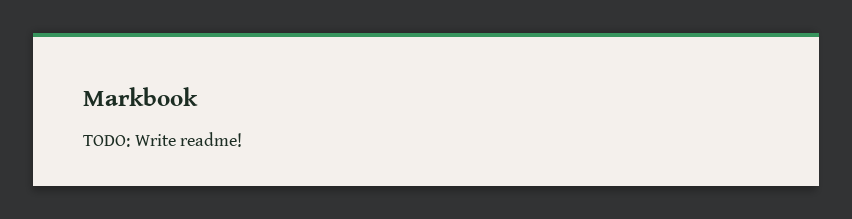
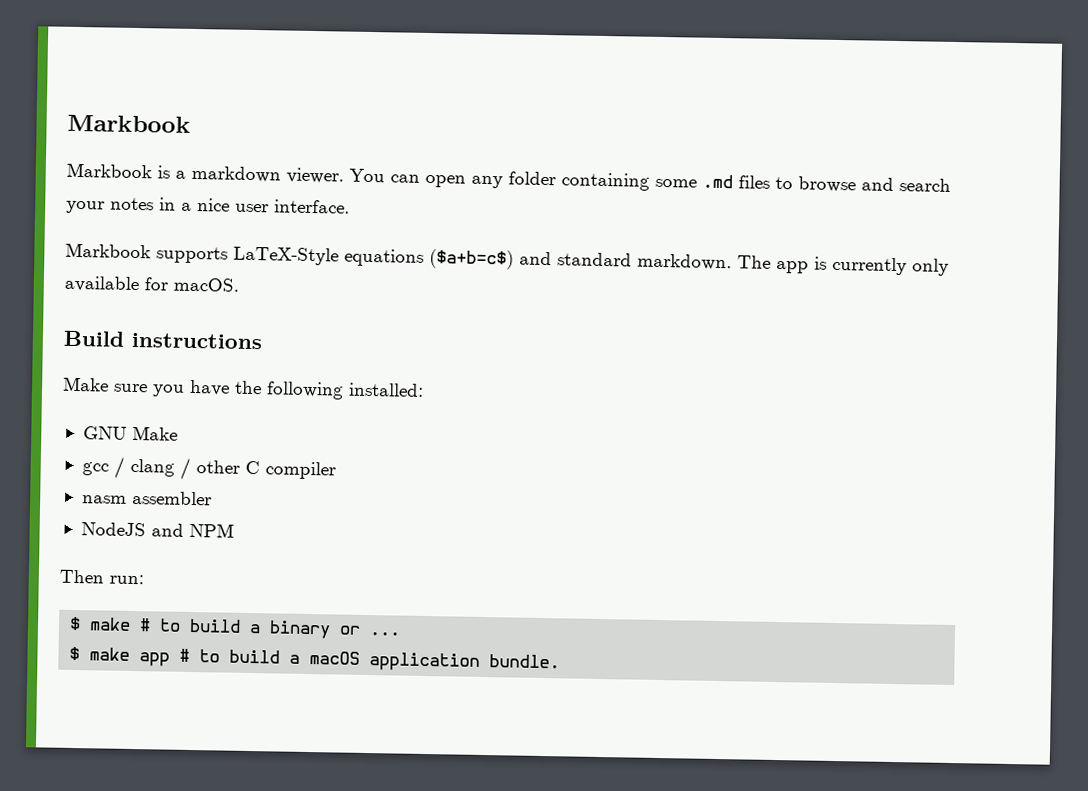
- TODO: Write readme!
+ Markbook is a markdown viewer. You can open any folder containing some .md files to browse and search your notes in a nice user interface.
+ Markbook supports LaTeX-Style equations ($a+b=c$) and standard markdown. The app is currently only available for macOS.
+ Build instructions
+ Make sure you have the following installed:
+ GNU Make
+ gcc / clang / other C compiler
+ nasm assembler
+ NodeJS and NPM
+ Then run:
+ $ make # to build a binary or ...
+ $ make app # to build a macOS application bundle.

